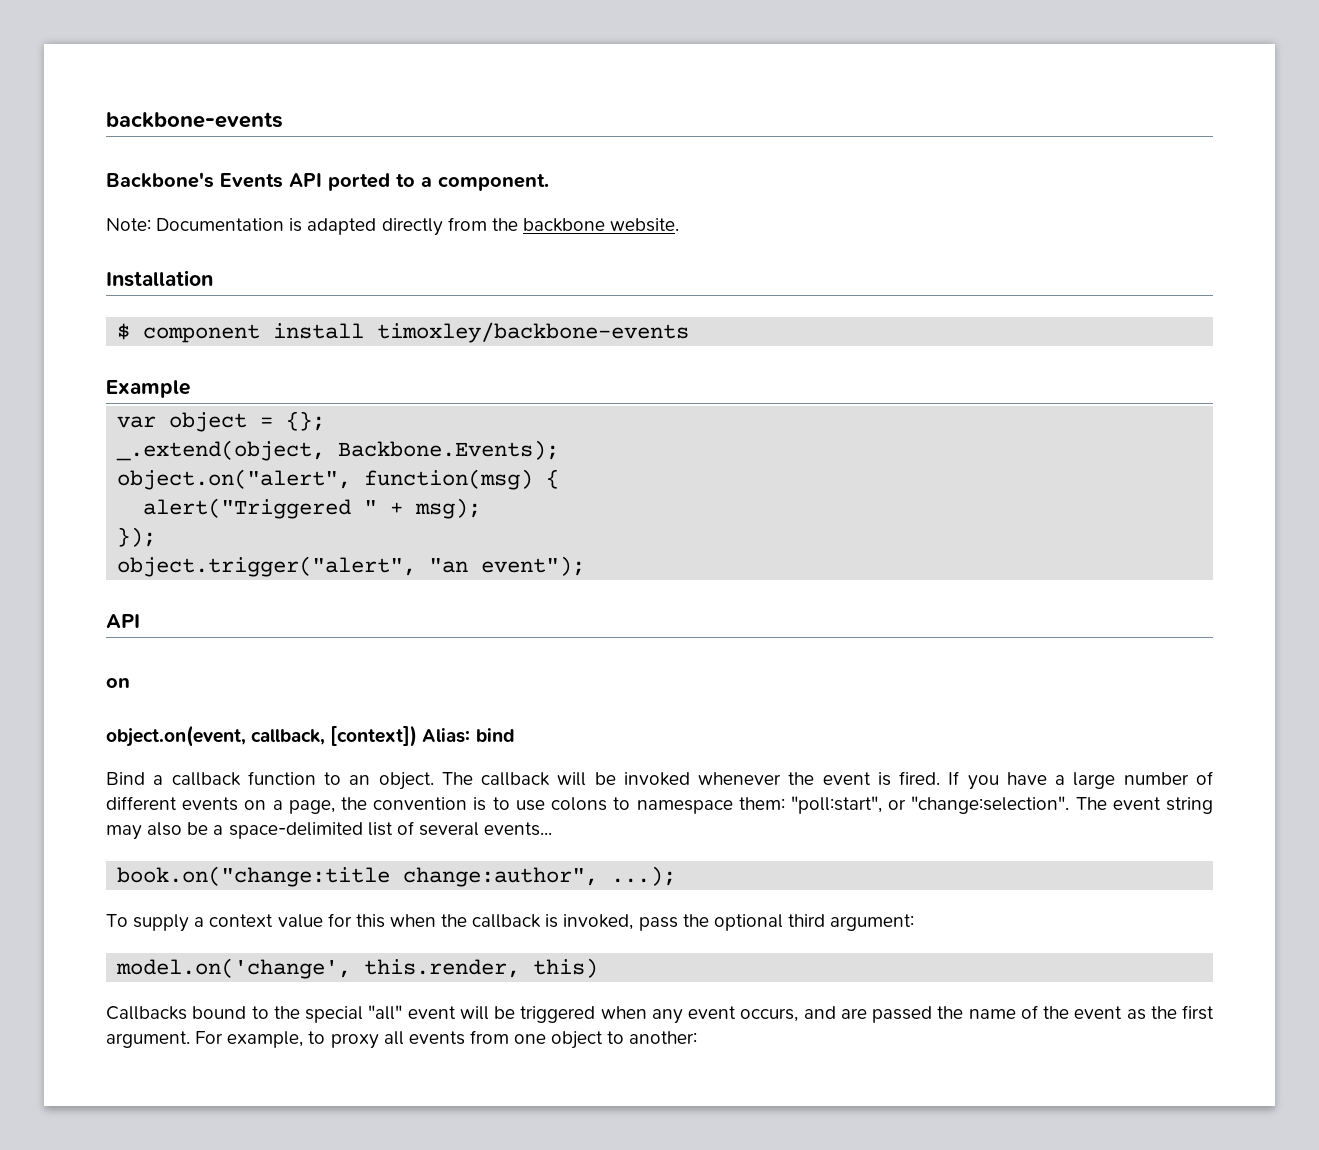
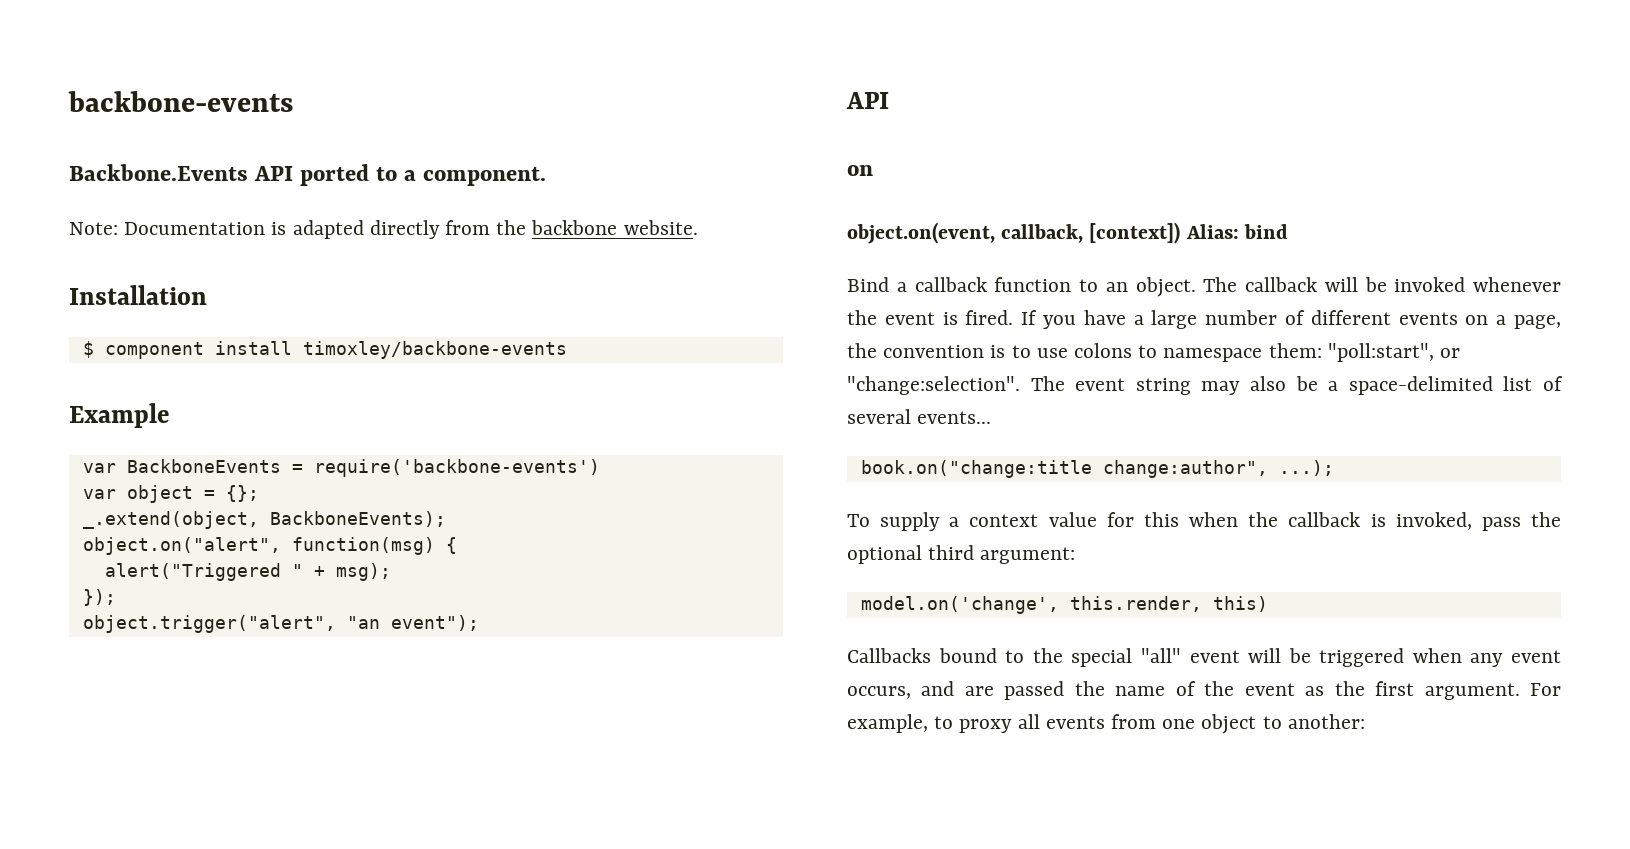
- Backbone's Events API ported to a component.
+ Backbone.Events API ported to a component.
+ var BackboneEvents = require('backbone-events')
- _.extend(object, Backbone.Events);
+ _.extend(object, BackboneEvents);

